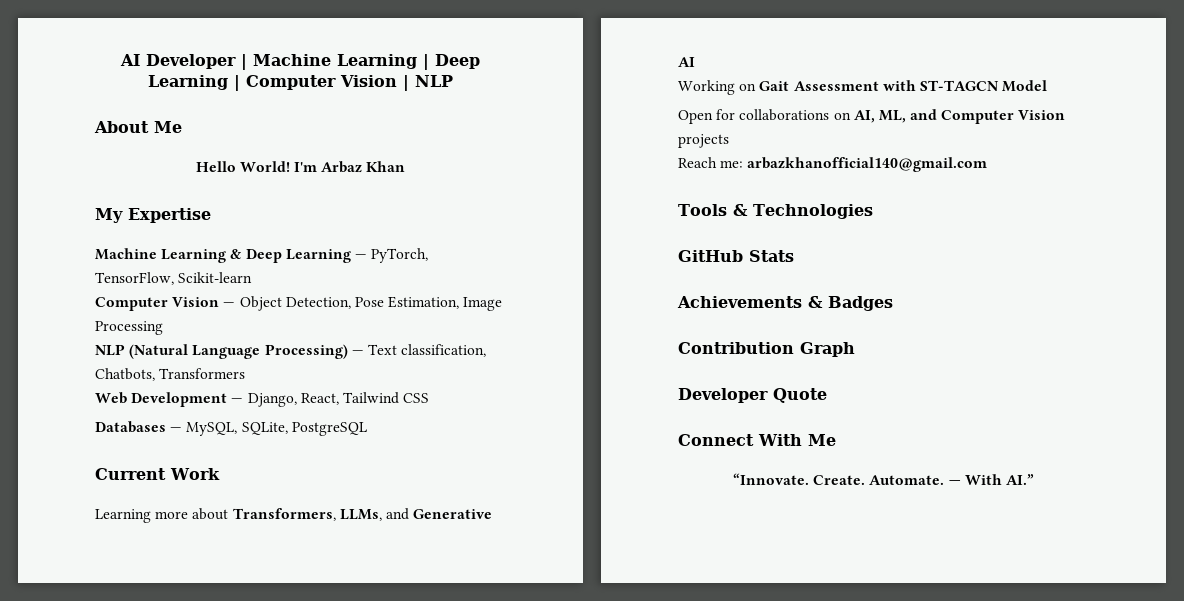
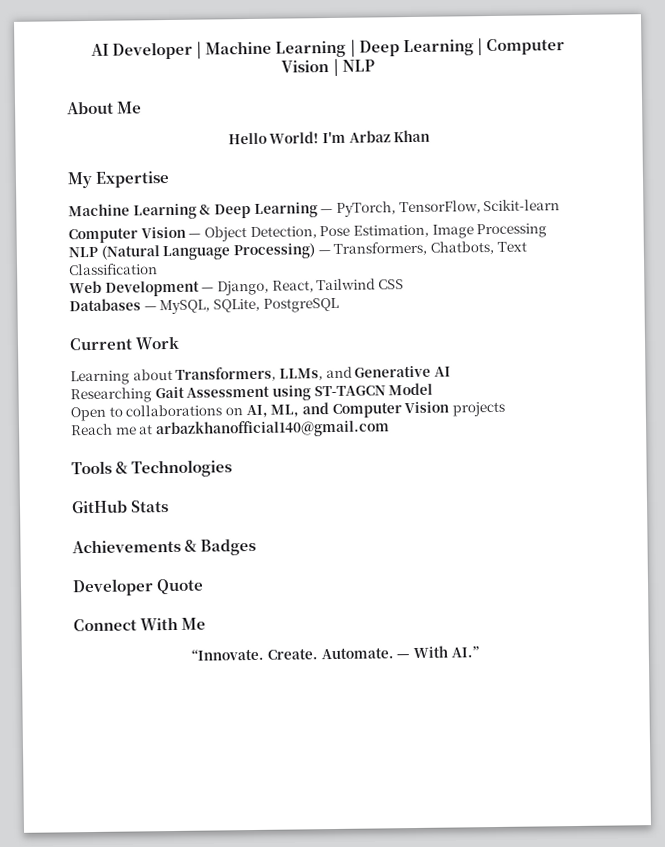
- NLP (Natural Language Processing) — Text classification, Chatbots, Transformers
+ NLP (Natural Language Processing) — Transformers, Chatbots, Text Classification
- Learning more about Transformers, LLMs, and Generative AI
+ Learning about Transformers, LLMs, and Generative AI
- Working on Gait Assessment with ST-TAGCN Model
+ Researching Gait Assessment using ST-TAGCN Model
- Open for collaborations on AI, ML, and Computer Vision projects
+ Open to collaborations on AI, ML, and Computer Vision projects
- Reach me: arbazkhanofficial140@gmail.com
+ Reach me at arbazkhanofficial140@gmail.com
- Contribution Graph

